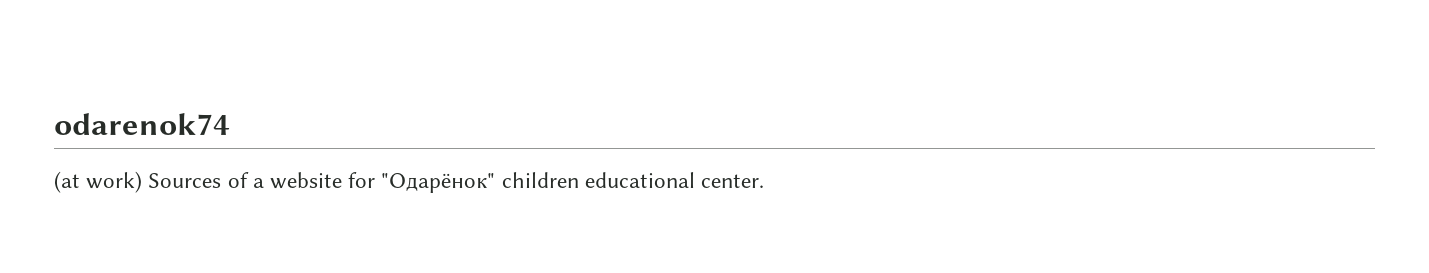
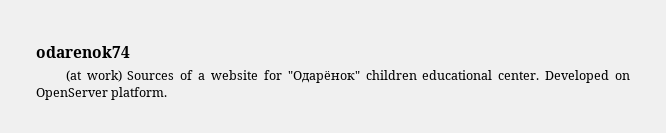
+ Developed on OpenServer platform.

